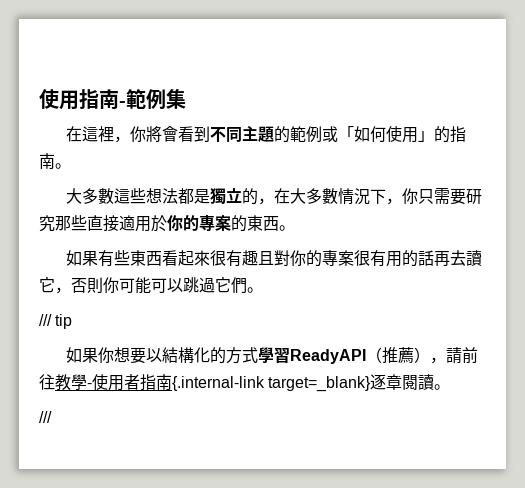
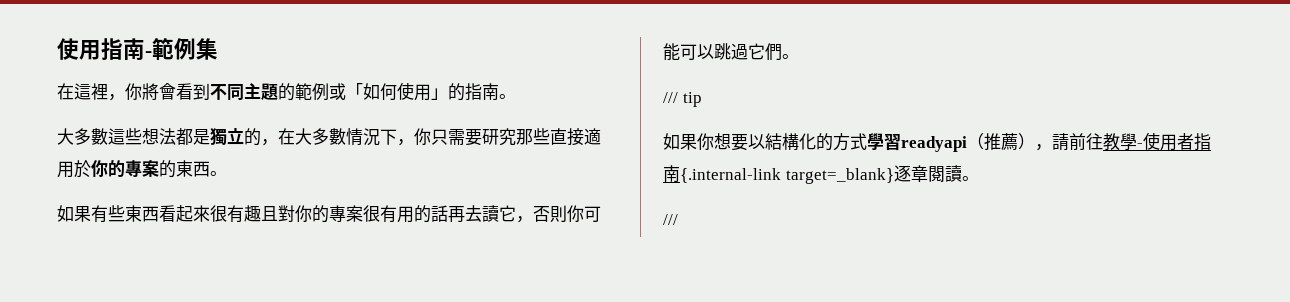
- 如果你想要以結構化的方式學習ReadyAPI（推薦），請前往教學-使用者指南{.internal-link target=_blank}逐章閱讀。
+ 如果你想要以結構化的方式學習readyapi（推薦），請前往教學-使用者指南{.internal-link target=_blank}逐章閱讀。

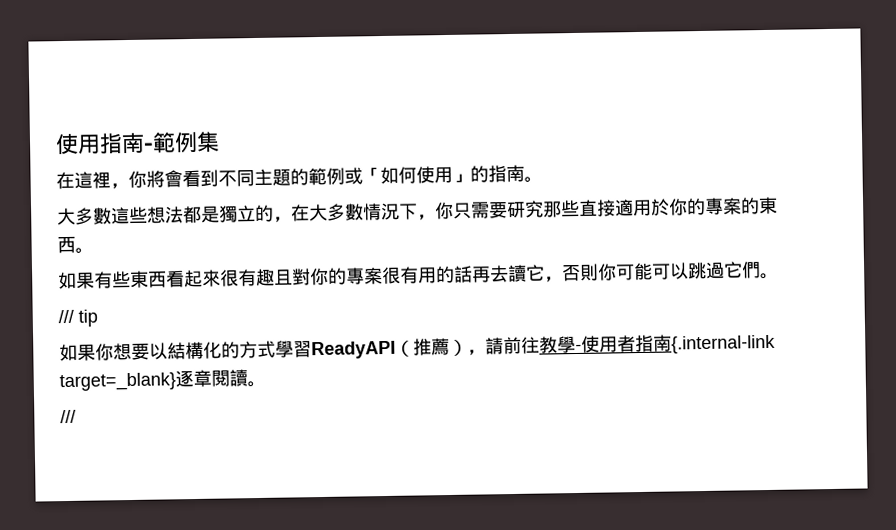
- 如果你想要以結構化的方式學習readyapi（推薦），請前往教學-使用者指南{.internal-link target=_blank}逐章閱讀。
+ 如果你想要以結構化的方式學習ReadyAPI（推薦），請前往教學-使用者指南{.internal-link target=_blank}逐章閱讀。

